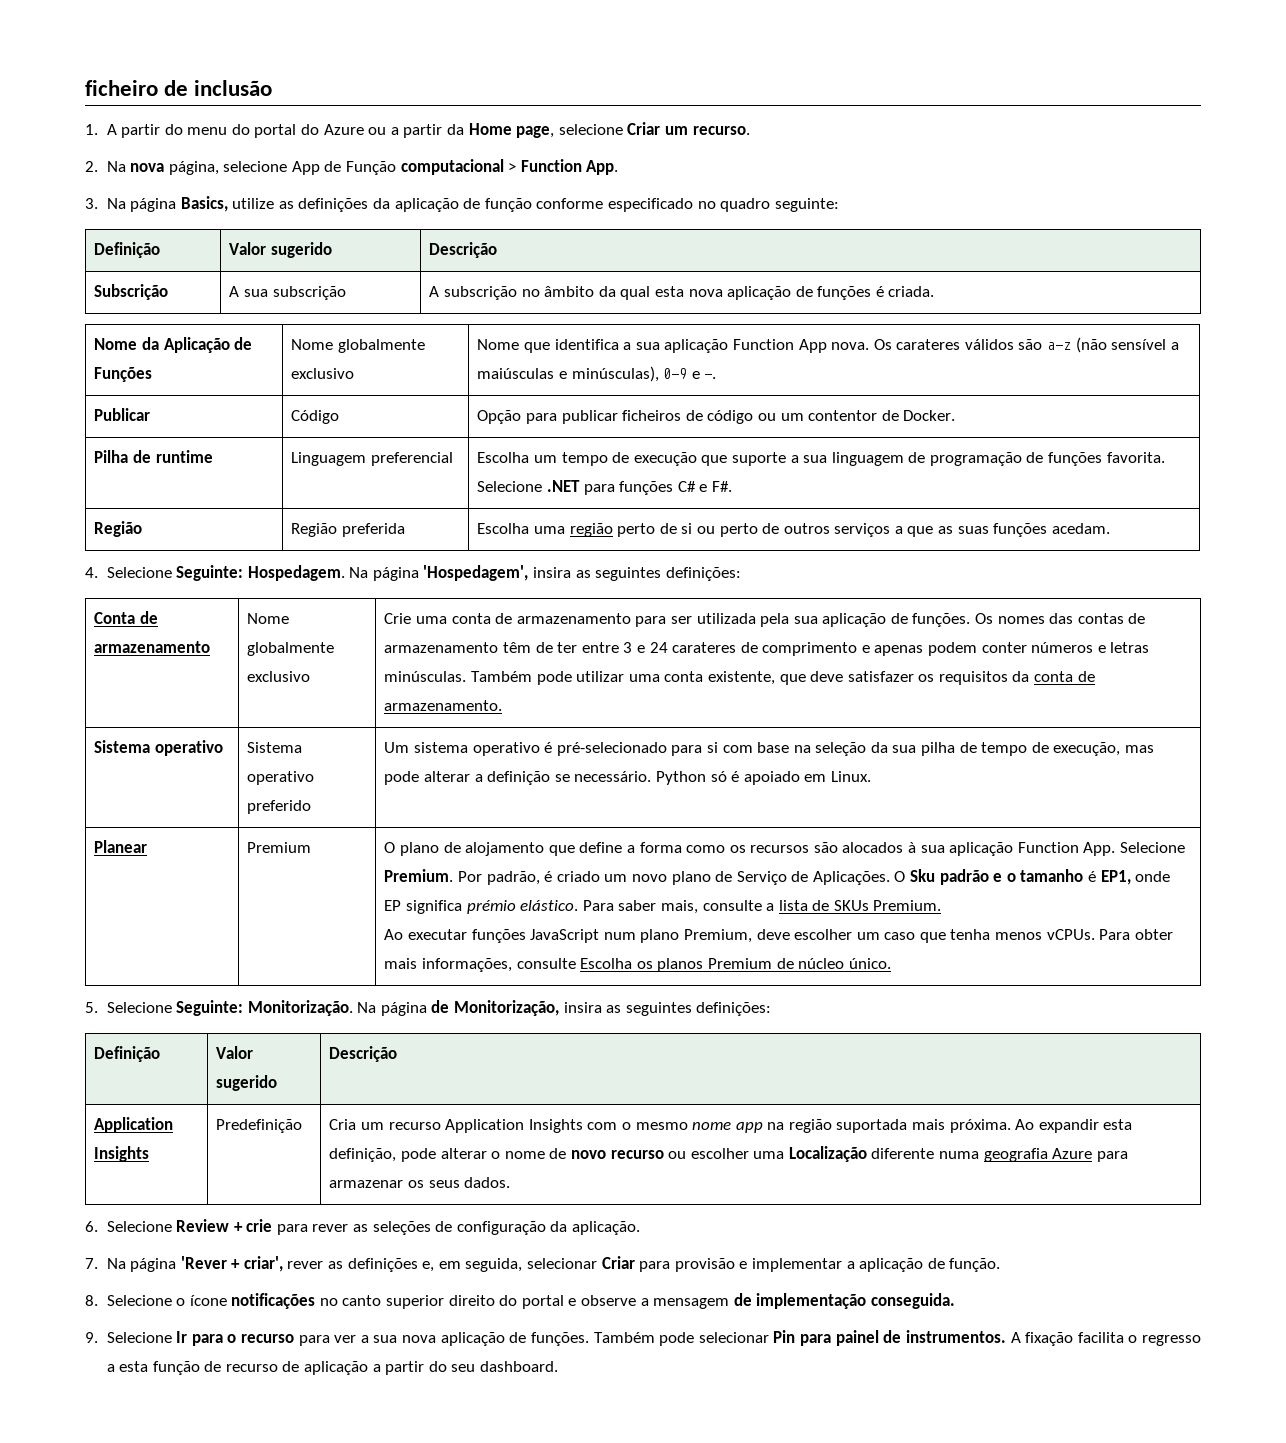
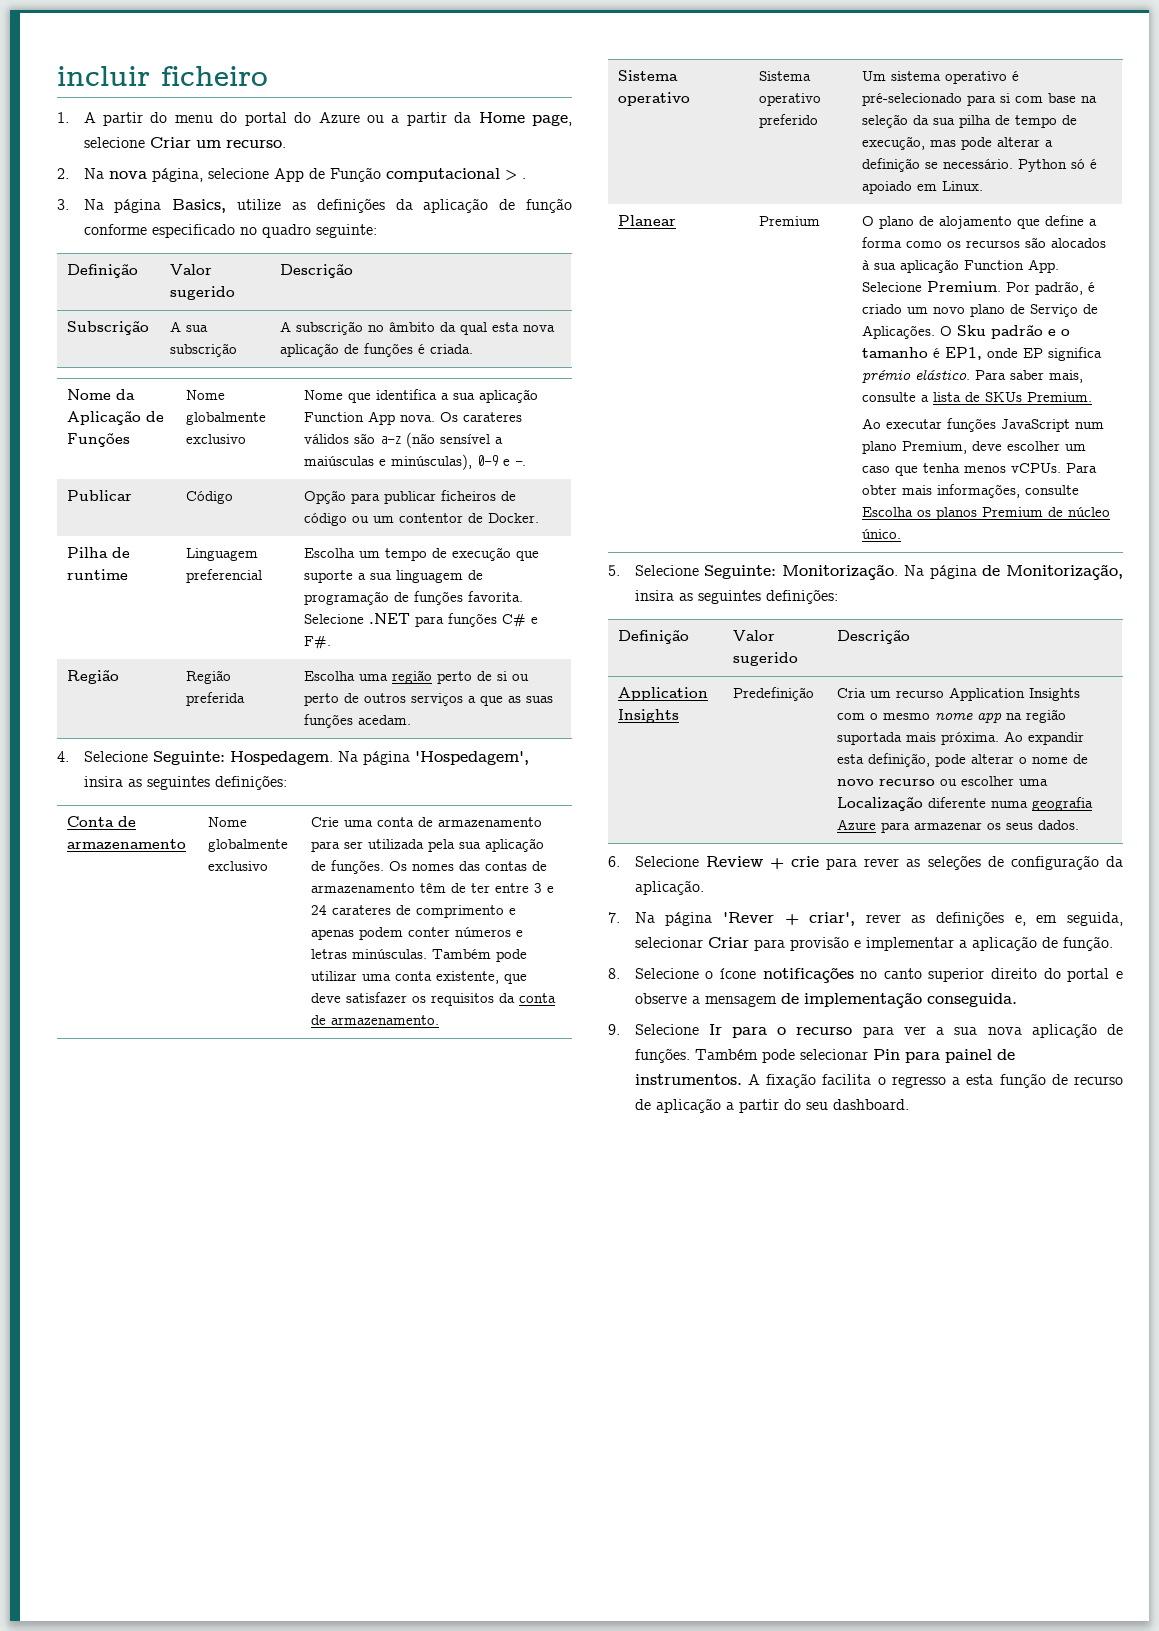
- ficheiro de inclusão
+ incluir ficheiro
- 2. Na nova página, selecione App de Função computacional > Function App.
+ 2. Na nova página, selecione App de Função computacional > .

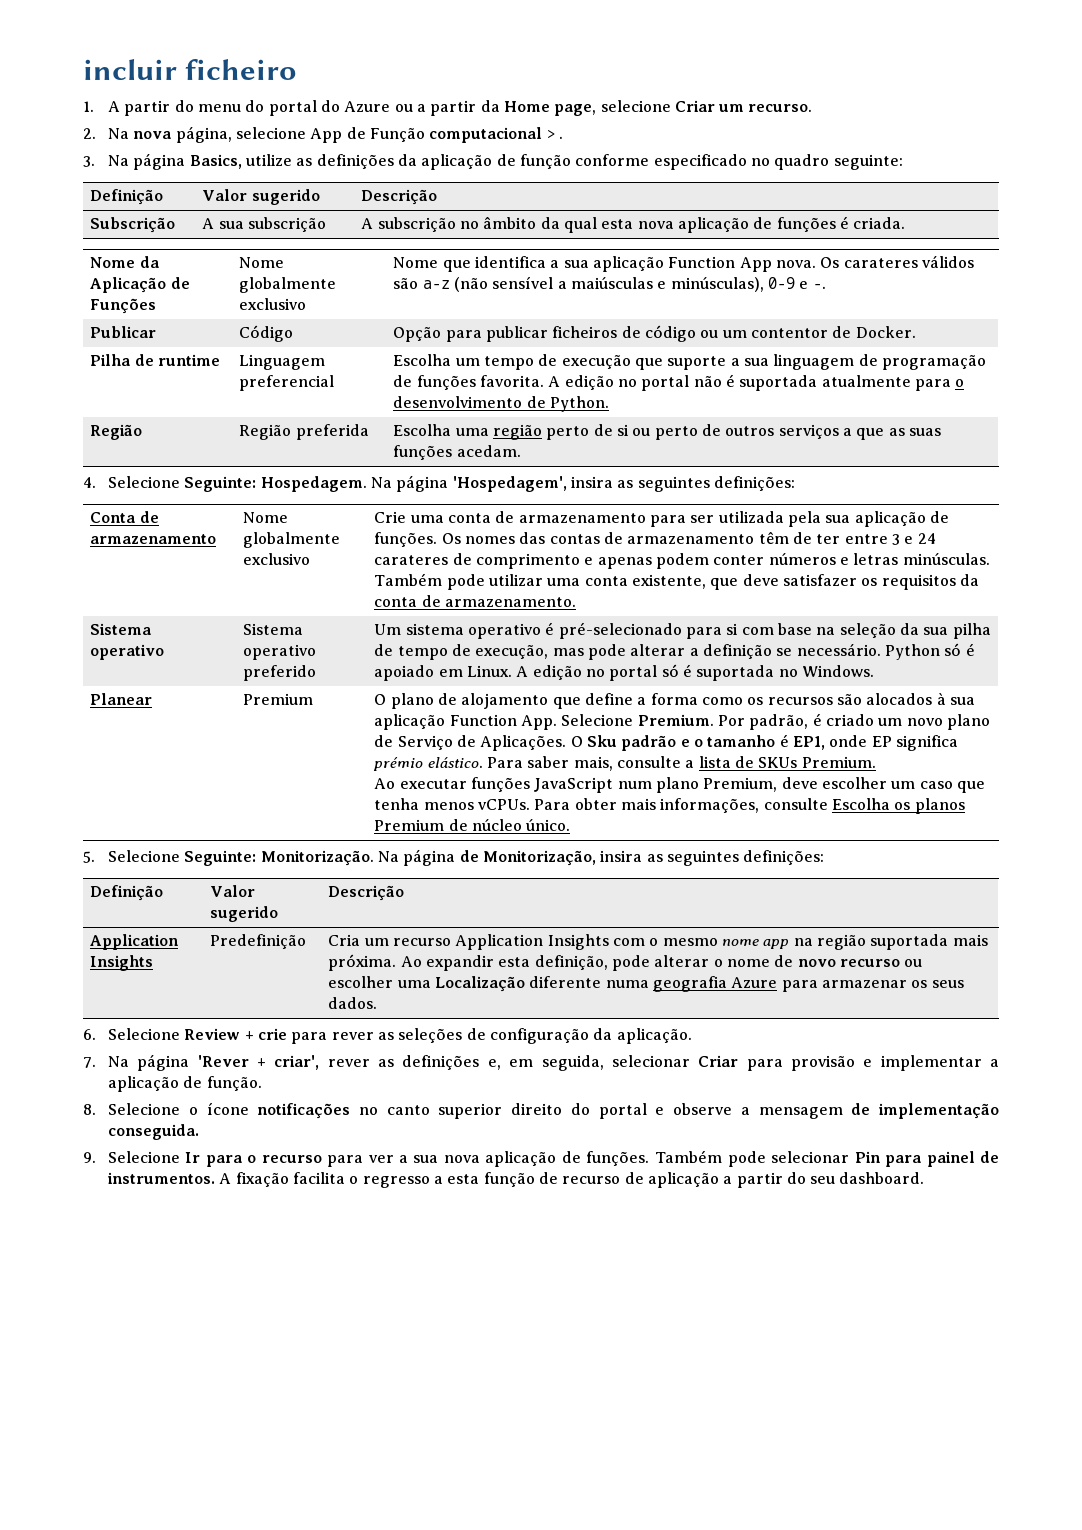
- Pilha de runtime | Linguagem preferencial | Escolha um tempo de execução que suporte a sua linguagem de programação de funções favorita. Selecione .NET para funções C# e F#.
+ Pilha de runtime | Linguagem preferencial | Escolha um tempo de execução que suporte a sua linguagem de programação de funções favorita. A edição no portal não é suportada atualmente para o desenvolvimento de Python.
+ A edição no portal só é suportada no Windows.

